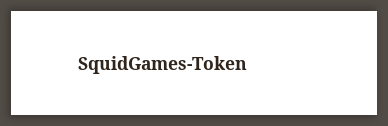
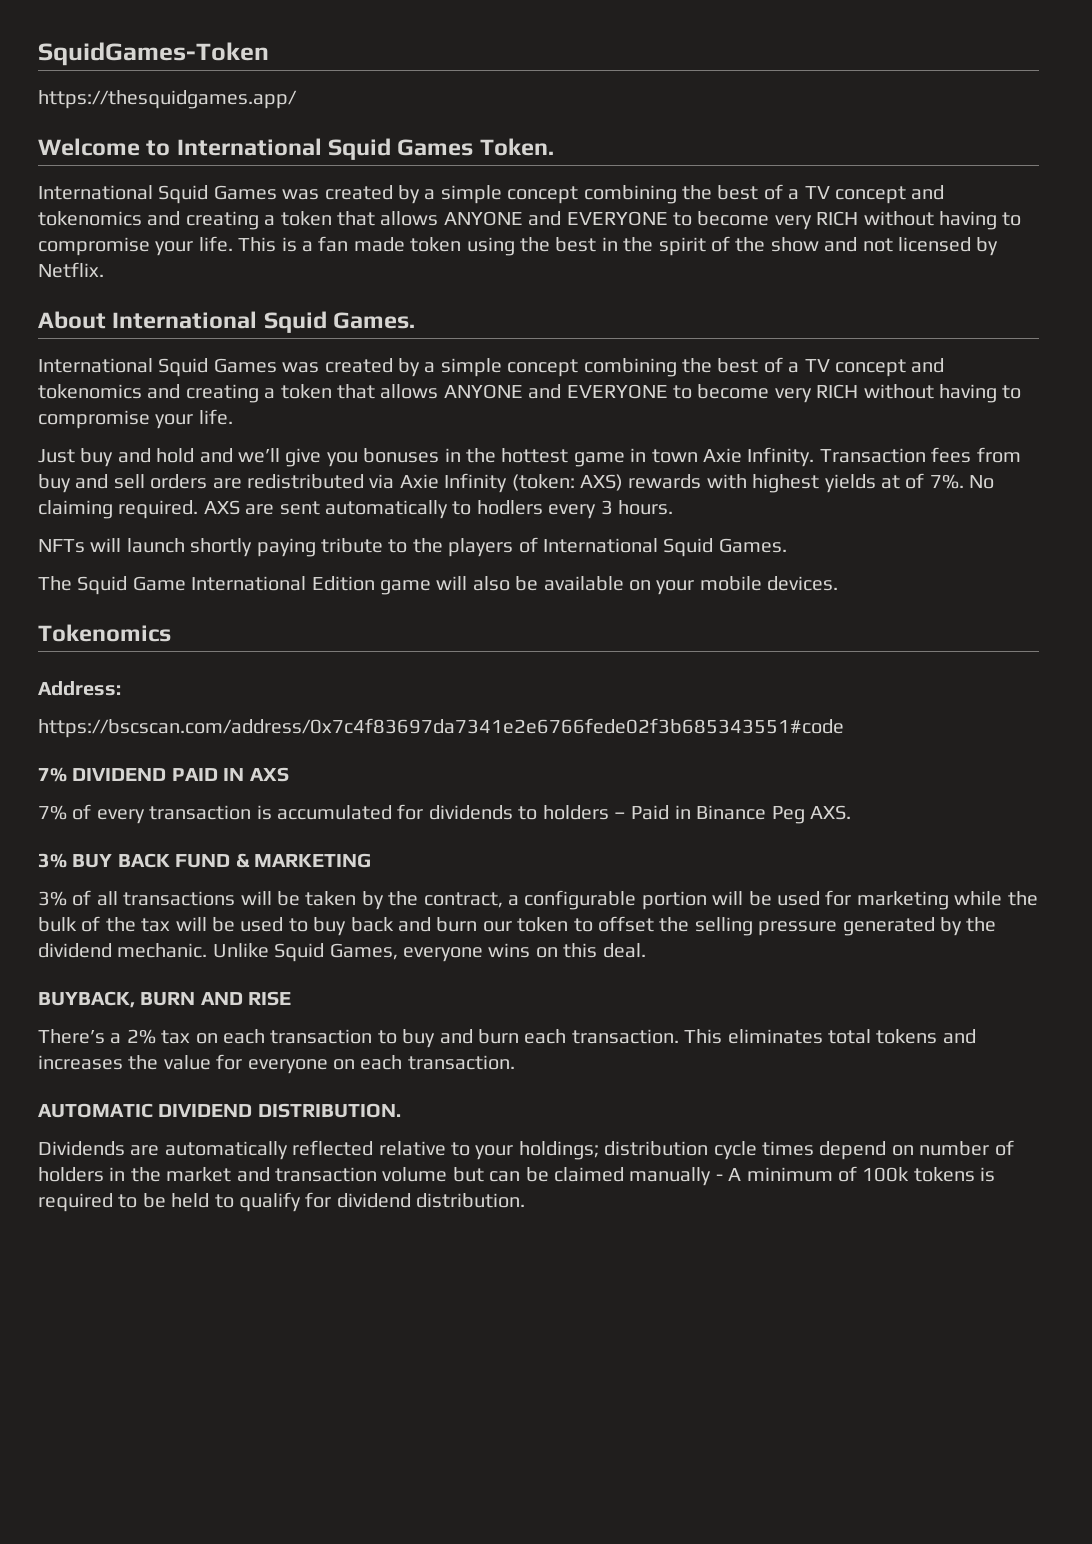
+ https://thesquidgames.app/
+ Welcome to International Squid Games Token.
+ International Squid Games was created by a simple concept combining the best of a TV concept and tokenomics and creating a token that allows ANYONE and EVERYONE to become very RICH without having to compromise your life. This is a fan made token using the best in the spirit of the show and not licensed by Netflix.
+ About International Squid Games.
+ International Squid Games was created by a simple concept combining the best of a TV concept and tokenomics and creating a token that allows ANYONE and EVERYONE to become very RICH without having to compromise your life.
+ Just buy and hold and we’ll give you bonuses in the hottest game in town Axie Infinity. Transaction fees from buy and sell orders are redistributed via Axie Infinity (token: AXS) rewards with highest yields at of 7%. No claiming required. AXS are sent automatically to hodlers every 3 hours.
+ NFTs will launch shortly paying tribute to the players of International Squid Games.
+ The Squid Game International Edition game will also be available on your mobile devices.
+ Tokenomics
+ Address:
+ https://bscscan.com/address/0x7c4f83697da7341e2e6766fede02f3b685343551#code
+ 7% DIVIDEND PAID IN AXS
+ 7% of every transaction is accumulated for dividends to holders – Paid in Binance Peg AXS.
+ 3% BUY BACK FUND & MARKETING
+ 3% of all transactions will be taken by the contract, a configurable portion will be used for marketing while the bulk of the tax will be used to buy back and burn our token to offset the selling pressure generated by the dividend mechanic. Unlike Squid Games, everyone wins on this deal.
+ BUYBACK, BURN AND RISE
+ There’s a 2% tax on each transaction to buy and burn each transaction. This eliminates total tokens and increases the value for everyone on each transaction.
+ AUTOMATIC DIVIDEND DISTRIBUTION.
+ Dividends are automatically reflected relative to your holdings; distribution cycle times depend on number of holders in the market and transaction volume but can be claimed manually - A minimum of 100k tokens is required to be held to qualify for dividend distribution.

